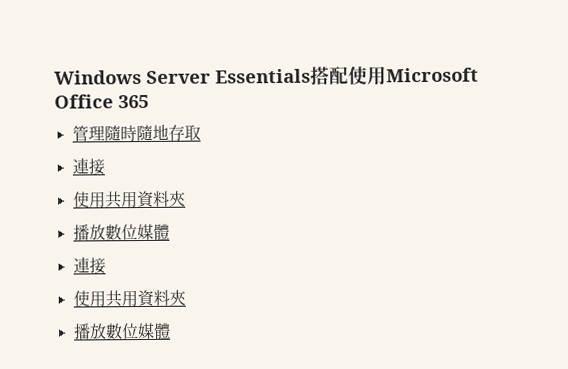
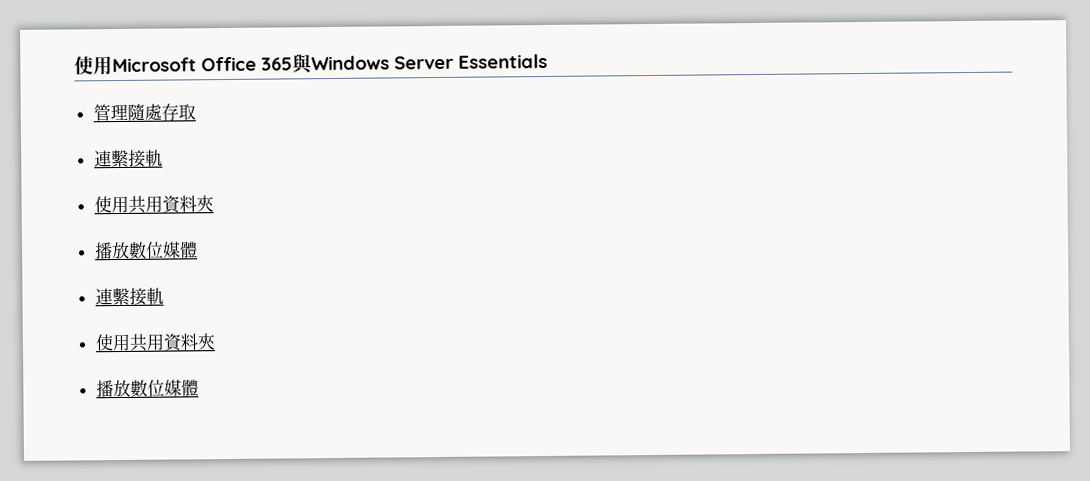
- Windows Server Essentials搭配使用Microsoft Office 365
+ 使用Microsoft Office 365與Windows Server Essentials
- 管理隨時隨地存取
- 連接
+ 管理隨處存取
+ 連繫接軌
  使用共用資料夾
  播放數位媒體
- 連接
+ 連繫接軌

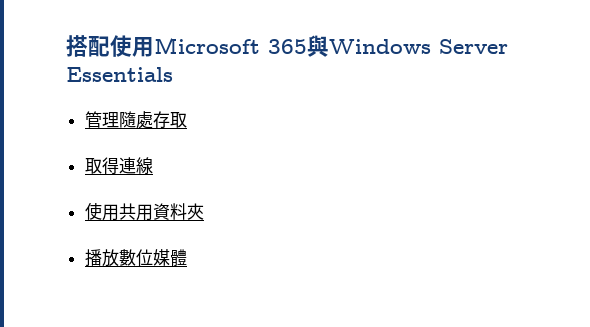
- 使用Microsoft Office 365與Windows Server Essentials
+ 搭配使用Microsoft 365與Windows Server Essentials
  管理隨處存取
- 連繫接軌
- 使用共用資料夾
- 播放數位媒體
- 連繫接軌
+ 取得連線

